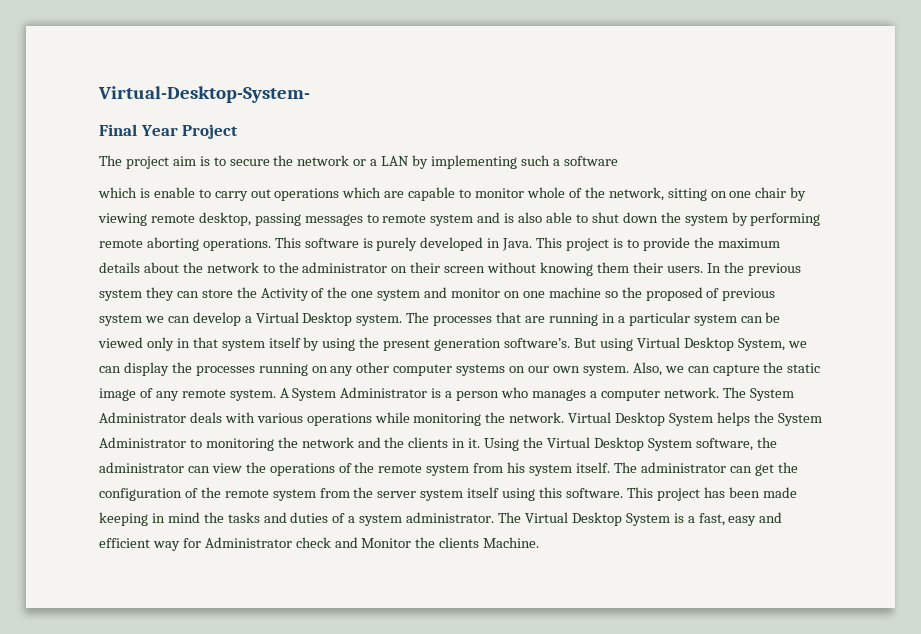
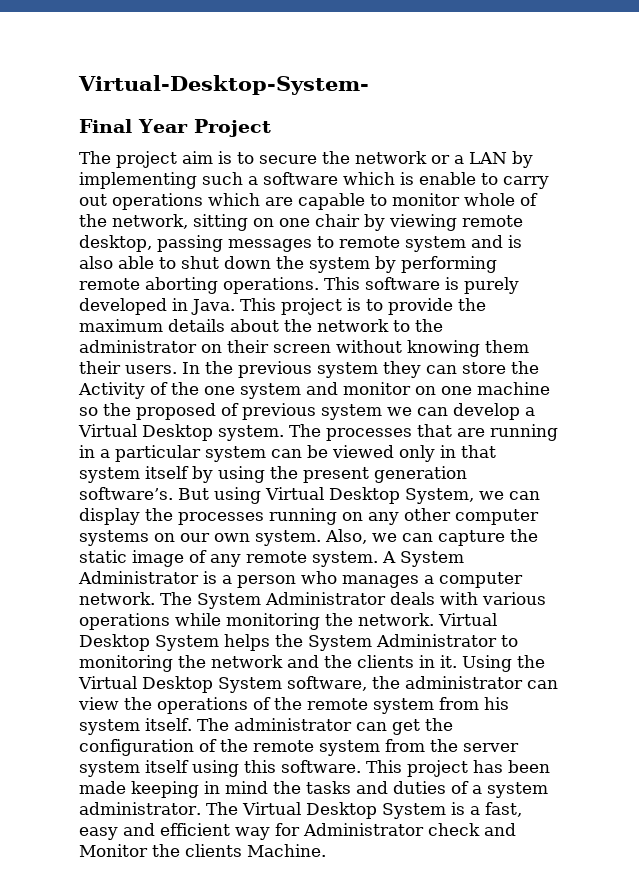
- The project aim is to secure the network or a LAN by implementing such a software
- which is enable to carry out operations which are capable to monitor whole of the network, sitting on one chair by viewing remote desktop, passing messages to remote system and is also able to shut down the system by performing remote aborting operations.
+ The project aim is to secure the network or a LAN by implementing such a software which is enable to carry out operations which are capable to monitor whole of the network, sitting on one chair by viewing remote desktop, passing messages to remote system and is also able to shut down the system by performing remote aborting operations.

